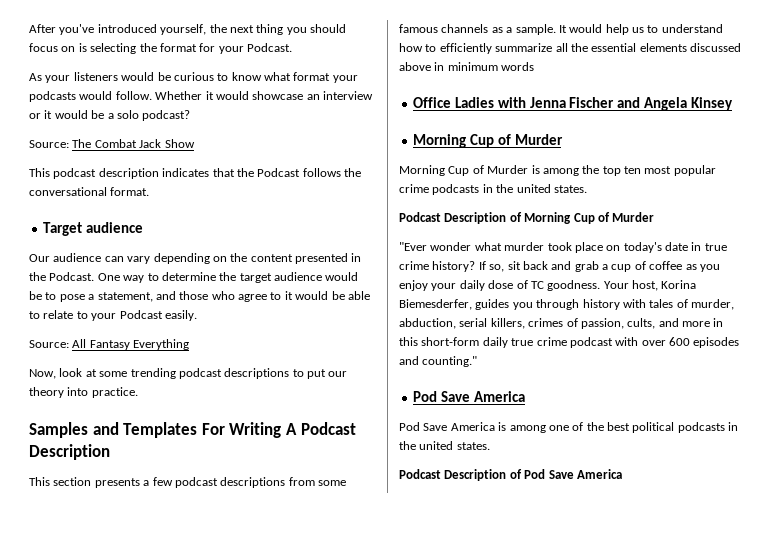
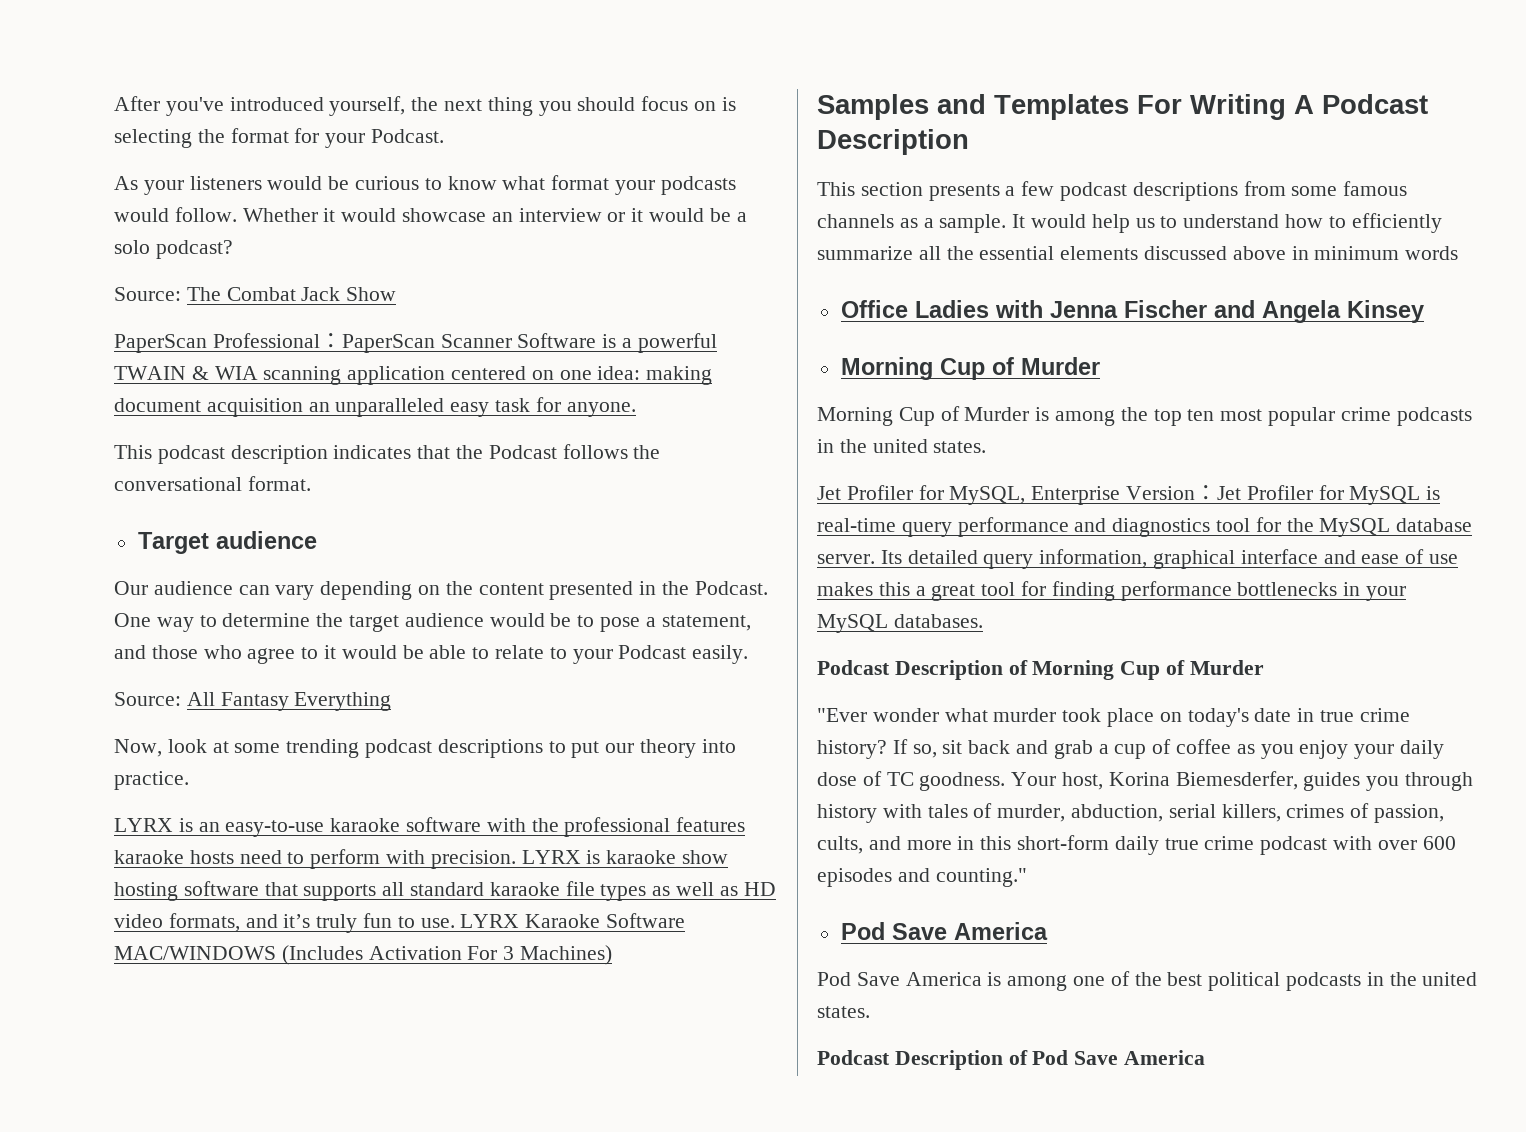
+ PaperScan Professional：PaperScan Scanner Software is a powerful TWAIN & WIA scanning application centered on one idea: making document acquisition an unparalleled easy task for anyone.
+ LYRX is an easy-to-use karaoke software with the professional features karaoke hosts need to perform with precision. LYRX is karaoke show hosting software that supports all standard karaoke file types as well as HD video formats, and it’s truly fun to use. LYRX Karaoke Software MAC/WINDOWS (Includes Activation For 3 Machines)
+ Jet Profiler for MySQL, Enterprise Version：Jet Profiler for MySQL is real-time query performance and diagnostics tool for the MySQL database server. Its detailed query information, graphical interface and ease of use makes this a great tool for finding performance bottlenecks in your MySQL databases.

